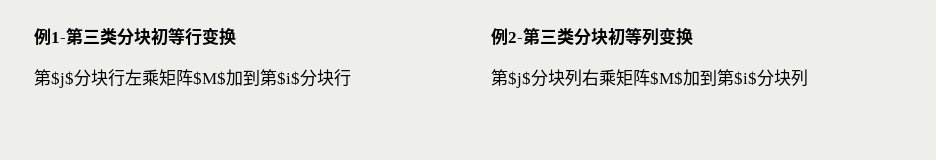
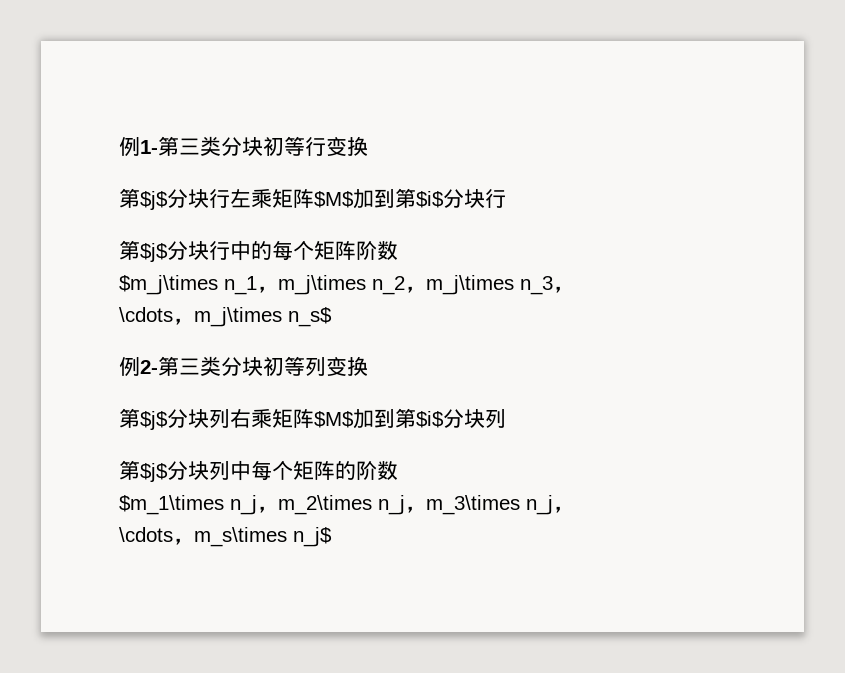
+ 第$j$分块行中的每个矩阵阶数
+ $m_j\times n_1，m_j\times n_2，m_j\times n_3，
+ \cdots，m_j\times n_s$
+ 第$j$分块列中每个矩阵的阶数
+ $m_1\times n_j，m_2\times n_j，m_3\times n_j，
+ \cdots，m_s\times n_j$

